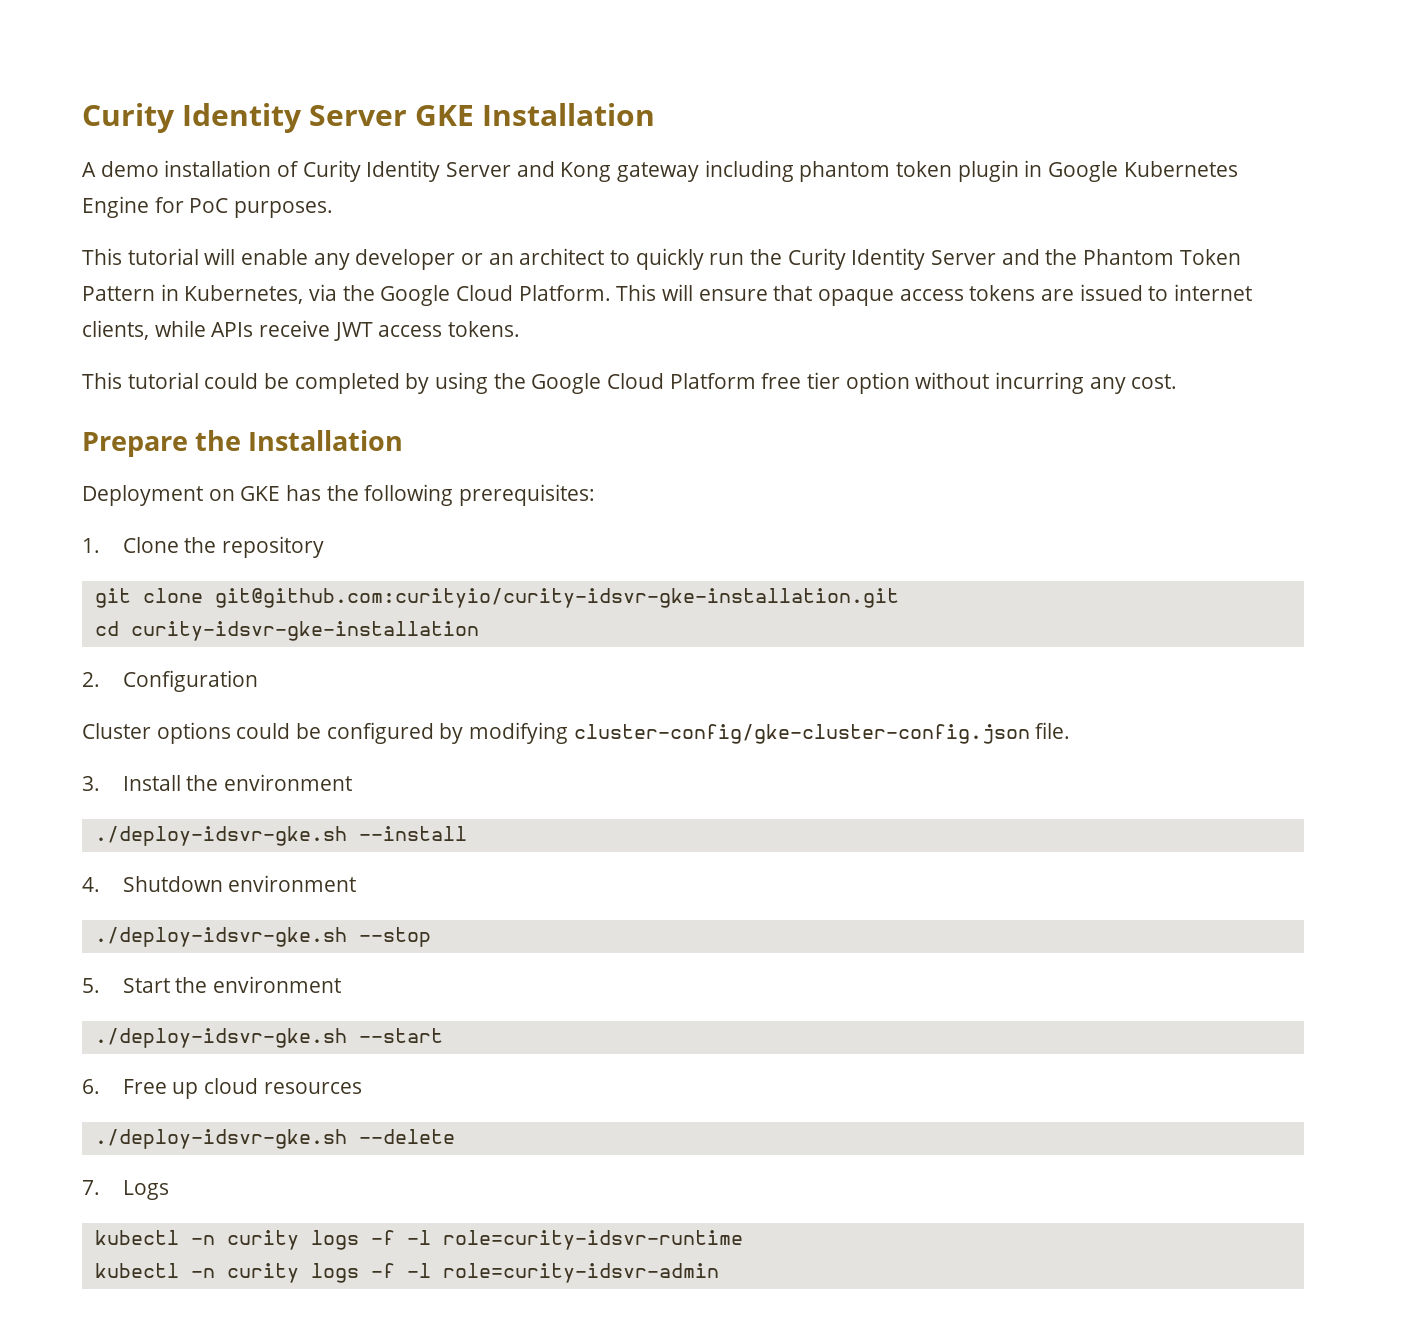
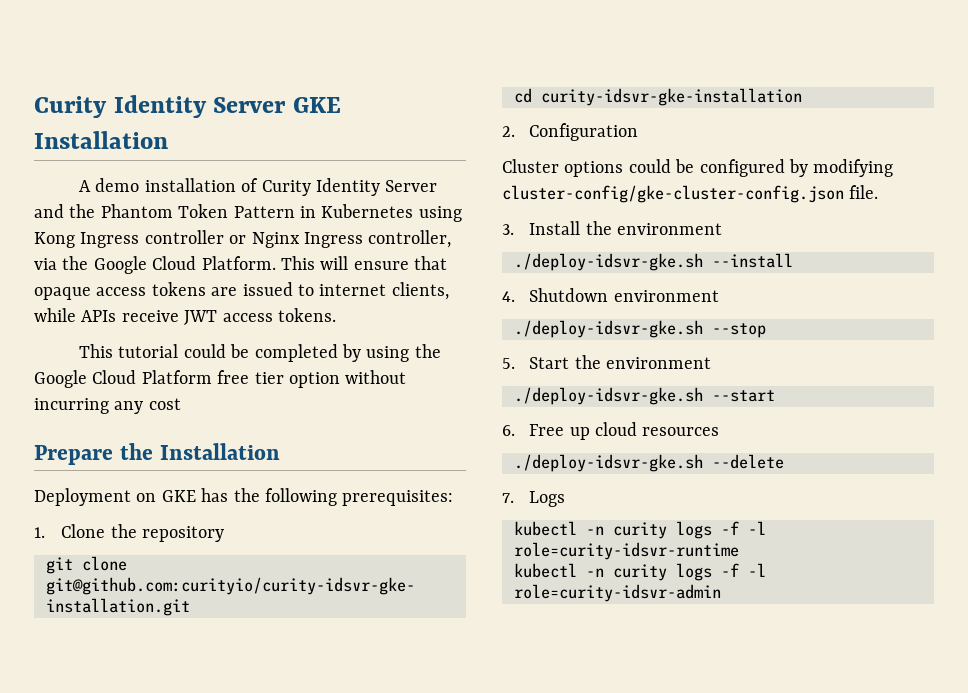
- A demo installation of Curity Identity Server and Kong gateway including phantom token plugin in Google Kubernetes Engine for PoC purposes.
- This tutorial will enable any developer or an architect to quickly run the Curity Identity Server and the Phantom Token Pattern in Kubernetes, via the Google Cloud Platform.
+ A demo installation of Curity Identity Server and the Phantom Token Pattern in Kubernetes using Kong Ingress controller or Nginx Ingress controller, via the Google Cloud Platform.
- This tutorial could be completed by using the Google Cloud Platform free tier option without incurring any cost.
+ This tutorial could be completed by using the Google Cloud Platform free tier option without incurring any cost

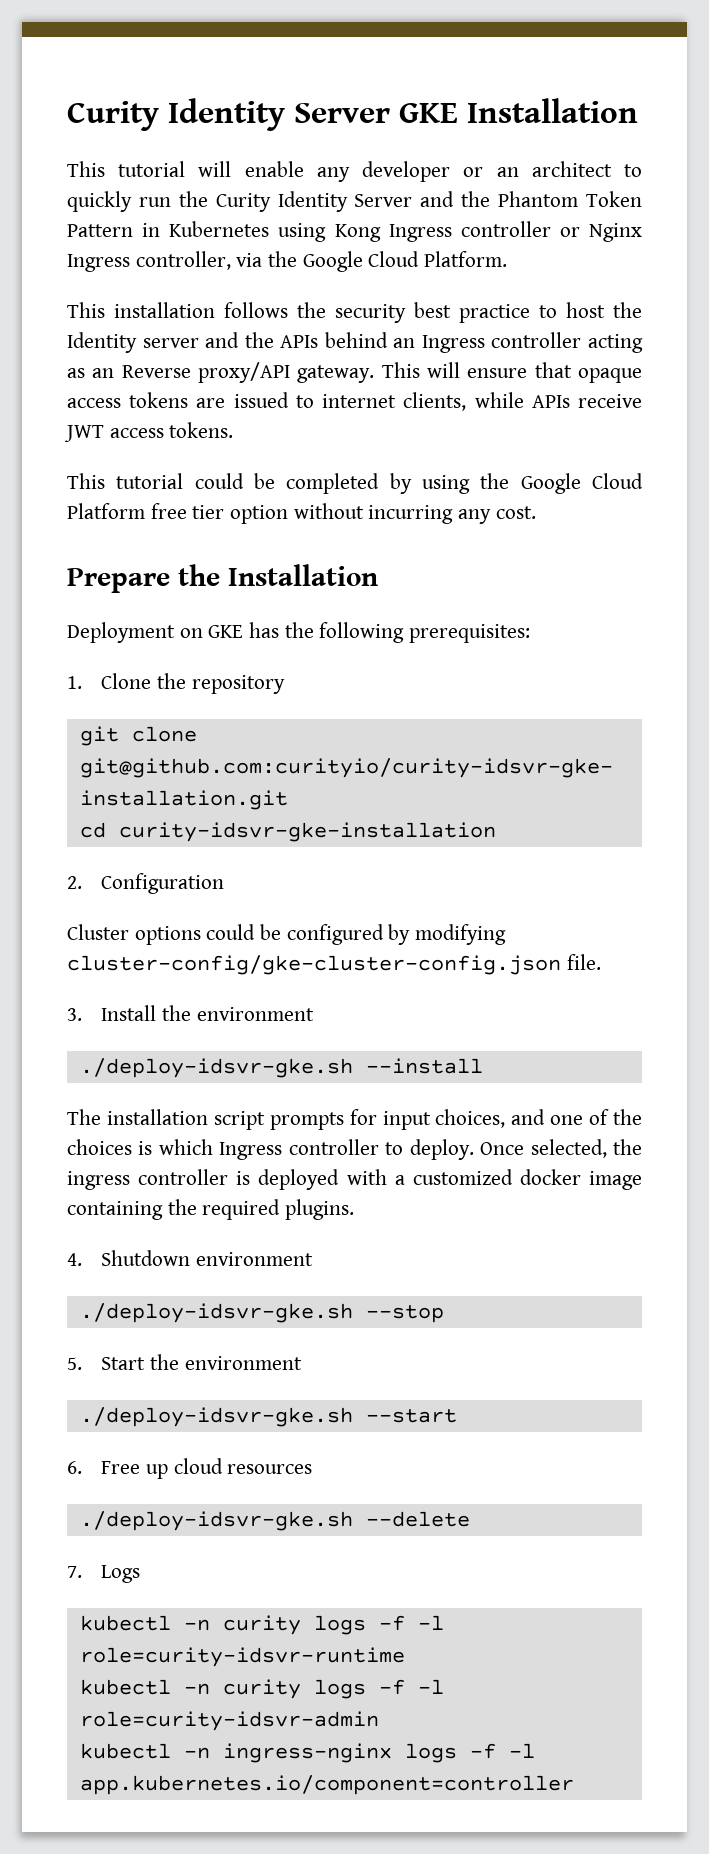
- A demo installation of Curity Identity Server and the Phantom Token Pattern in Kubernetes using Kong Ingress controller or Nginx Ingress controller, via the Google Cloud Platform.
+ This tutorial will enable any developer or an architect to quickly run the Curity Identity Server and the Phantom Token Pattern in Kubernetes using Kong Ingress controller or Nginx Ingress controller, via the Google Cloud Platform.
+ This installation follows the security best practice to host the Identity server and the APIs behind an Ingress controller acting as an Reverse proxy/API gateway.
- This tutorial could be completed by using the Google Cloud Platform free tier option without incurring any cost
+ This tutorial could be completed by using the Google Cloud Platform free tier option without incurring any cost.
+ The installation script prompts for input choices, and one of the choices is which Ingress controller to deploy. Once selected, the ingress controller is deployed with a customized docker image containing the required plugins.
+ kubectl -n ingress-nginx logs -f -l app.kubernetes.io/component=controller

